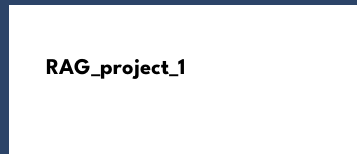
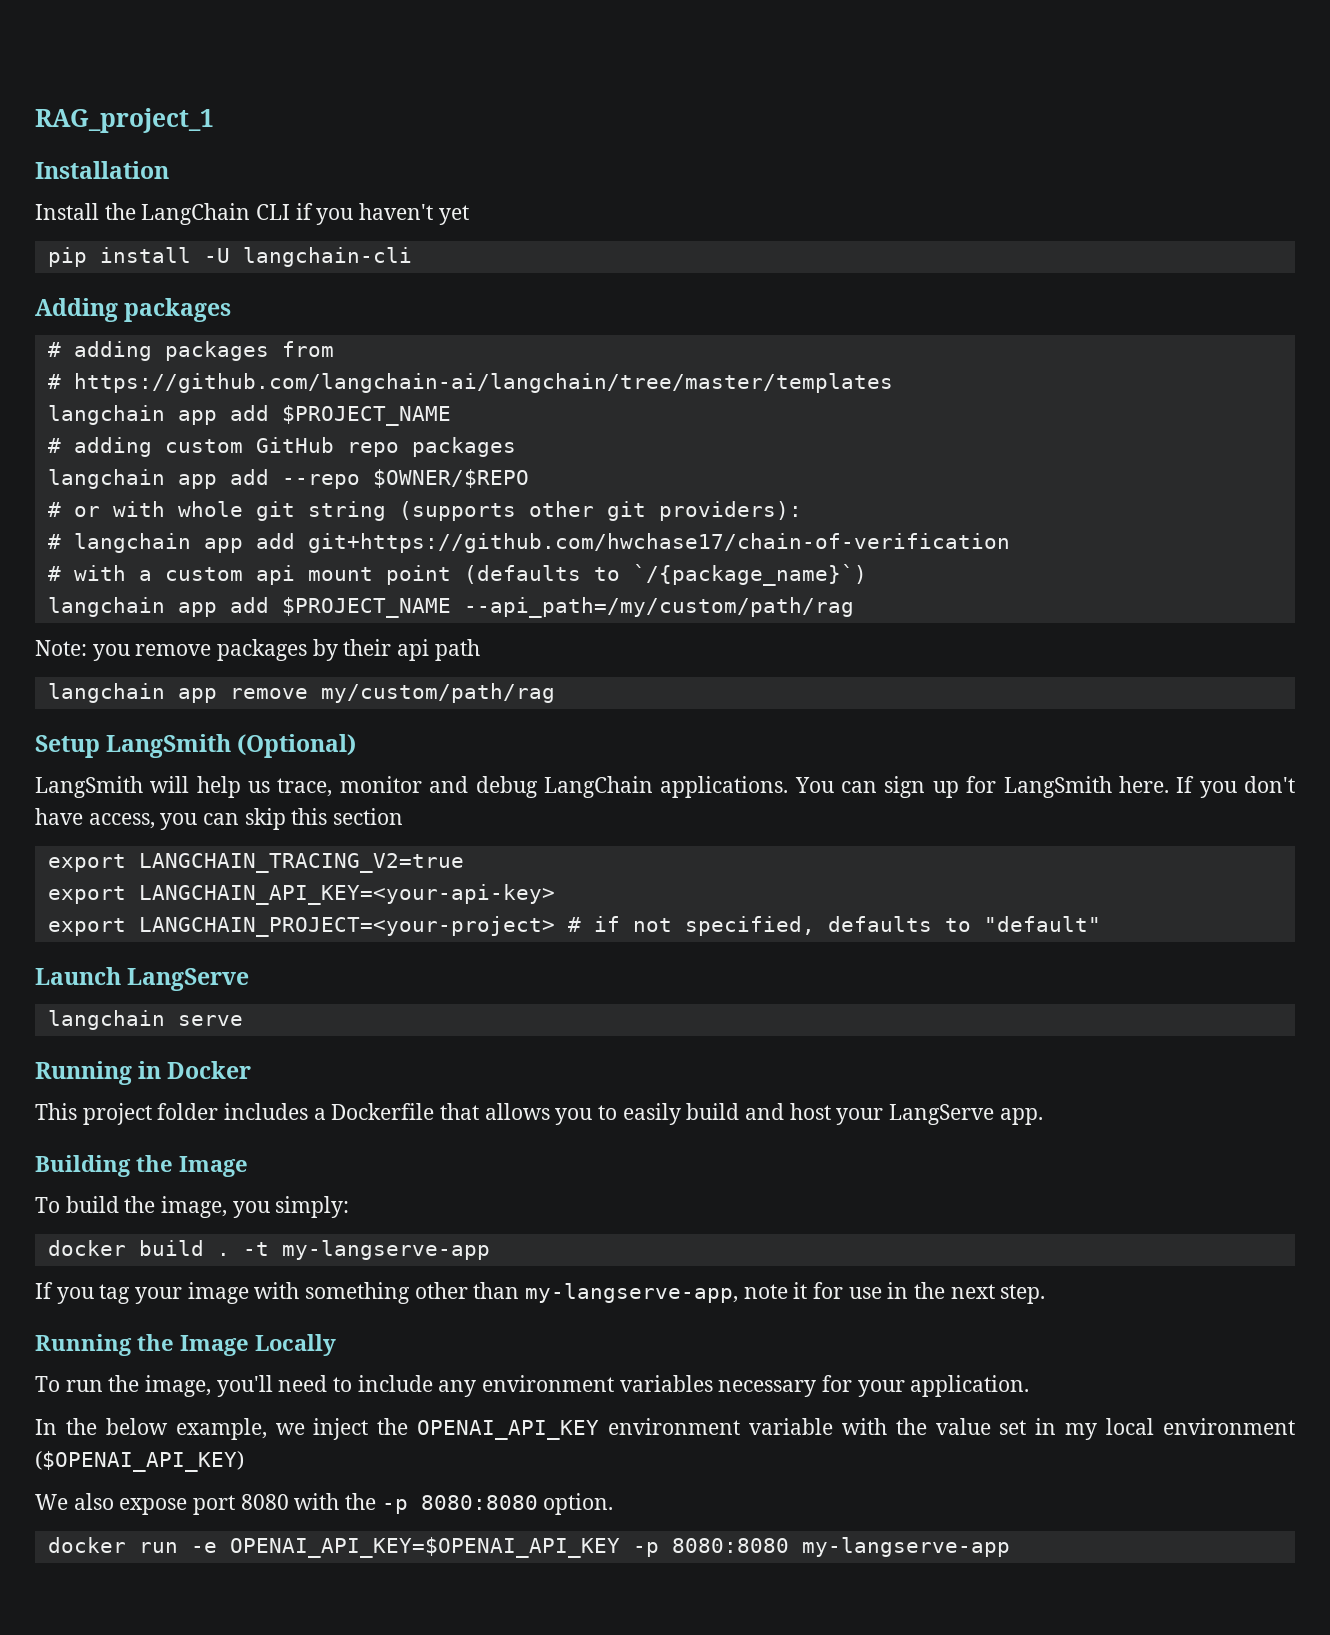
+ Installation
+ Install the LangChain CLI if you haven't yet
+ pip install -U langchain-cli
+ Adding packages
+ # adding packages from
+ # https://github.com/langchain-ai/langchain/tree/master/templates
+ langchain app add $PROJECT_NAME
+ # adding custom GitHub repo packages
+ langchain app add --repo $OWNER/$REPO
+ # or with whole git string (supports other git providers):
+ # langchain app add git+https://github.com/hwchase17/chain-of-verification
+ # with a custom api mount point (defaults to `/{package_name}`)
+ langchain app add $PROJECT_NAME --api_path=/my/custom/path/rag
+ Note: you remove packages by their api path
+ langchain app remove my/custom/path/rag
+ Setup LangSmith (Optional)
+ LangSmith will help us trace, monitor and debug LangChain applications. You can sign up for LangSmith here. If you don't have access, you can skip this section
+ export LANGCHAIN_TRACING_V2=true
+ export LANGCHAIN_API_KEY=<your-api-key>
+ export LANGCHAIN_PROJECT=<your-project> # if not specified, defaults to "default"
+ Launch LangServe
+ langchain serve
+ Running in Docker
+ This project folder includes a Dockerfile that allows you to easily build and host your LangServe app.
+ Building the Image
+ To build the image, you simply:
+ docker build . -t my-langserve-app
+ If you tag your image with something other than my-langserve-app, note it for use in the next step.
+ Running the Image Locally
+ To run the image, you'll need to include any environment variables necessary for your application.
+ In the below example, we inject the OPENAI_API_KEY environment variable with the value set in my local environment ($OPENAI_API_KEY)
+ We also expose port 8080 with the -p 8080:8080 option.
+ docker run -e OPENAI_API_KEY=$OPENAI_API_KEY -p 8080:8080 my-langserve-app

